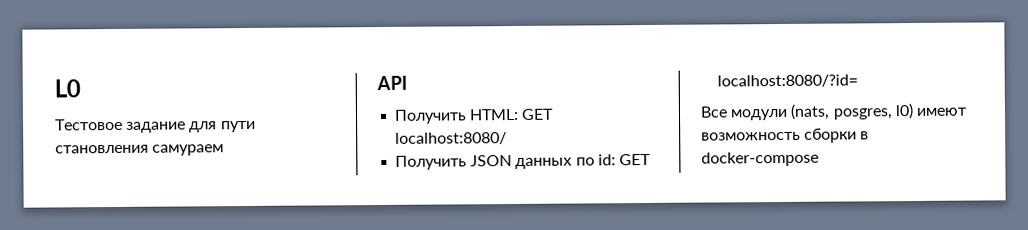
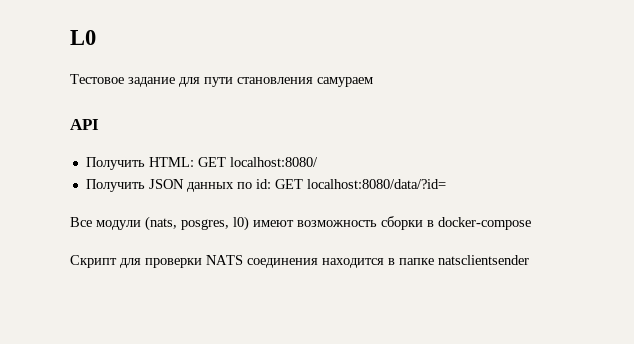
- Получить JSON данных по id: GET localhost:8080/?id=
+ Получить JSON данных по id: GET localhost:8080/data/?id=
+ Скрипт для проверки NATS соединения находится в папке natsclientsender

